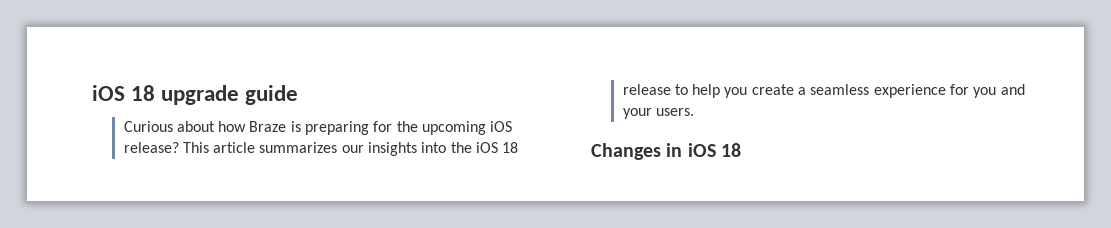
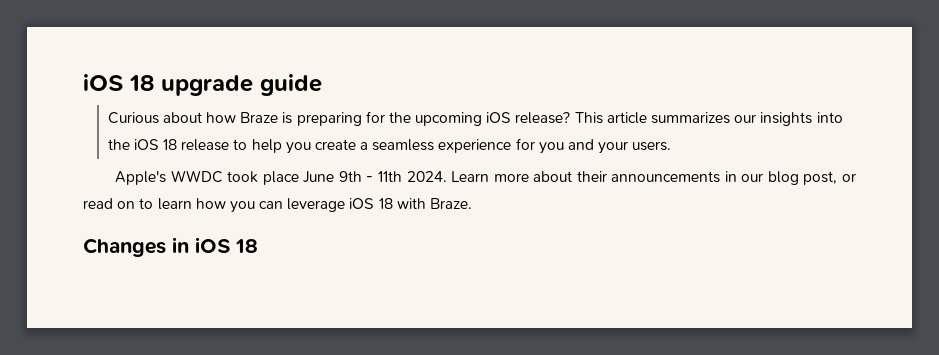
+ Apple's WWDC took place June 9th - 11th 2024. Learn more about their announcements in our blog post, or read on to learn how you can leverage iOS 18 with Braze.

